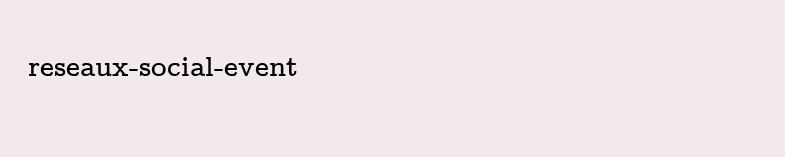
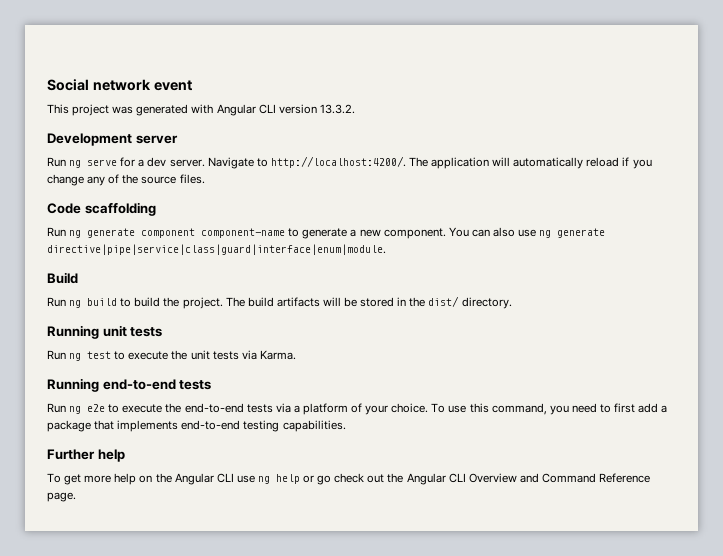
- reseaux-social-event
+ Social network event
+ This project was generated with Angular CLI version 13.3.2.
+ Development server
+ Run ng serve for a dev server. Navigate to http://localhost:4200/. The application will automatically reload if you change any of the source files.
+ Code scaffolding
+ Run ng generate component component-name to generate a new component. You can also use ng generate directive|pipe|service|class|guard|interface|enum|module.
+ Build
+ Run ng build to build the project. The build artifacts will be stored in the dist/ directory.
+ Running unit tests
+ Run ng test to execute the unit tests via Karma.
+ Running end-to-end tests
+ Run ng e2e to execute the end-to-end tests via a platform of your choice. To use this command, you need to first add a package that implements end-to-end testing capabilities.
+ Further help
+ To get more help on the Angular CLI use ng help or go check out the Angular CLI Overview and Command Reference page.

